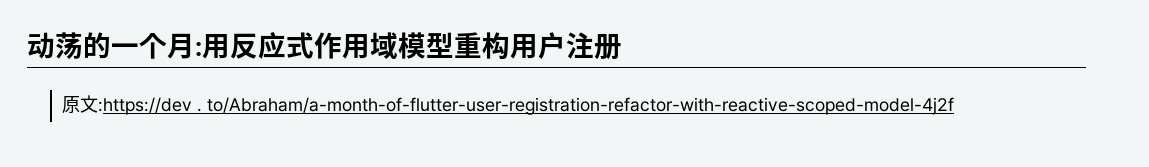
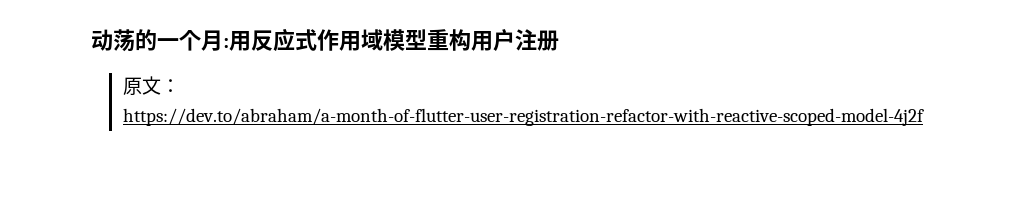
- 原文:https://dev . to/Abraham/a-month-of-flutter-user-registration-refactor-with-reactive-scoped-model-4j2f
+ 原文：https://dev.to/abraham/a-month-of-flutter-user-registration-refactor-with-reactive-scoped-model-4j2f

